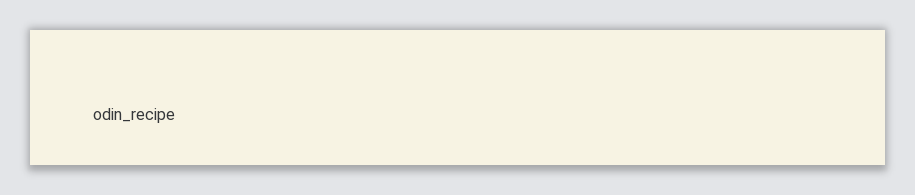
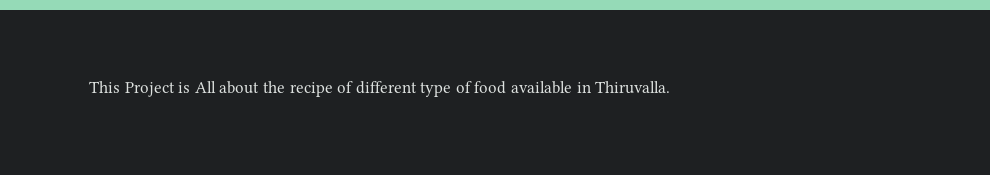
- odin_recipe
+ This Project is All about the recipe of different type of food available in Thiruvalla.

